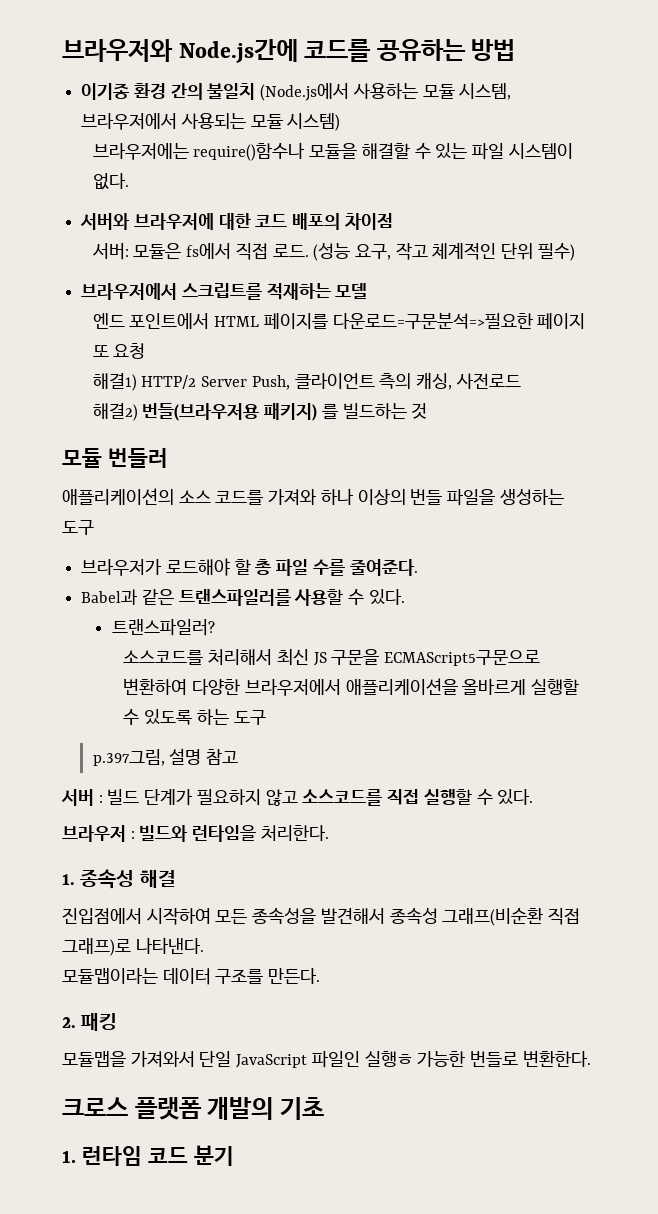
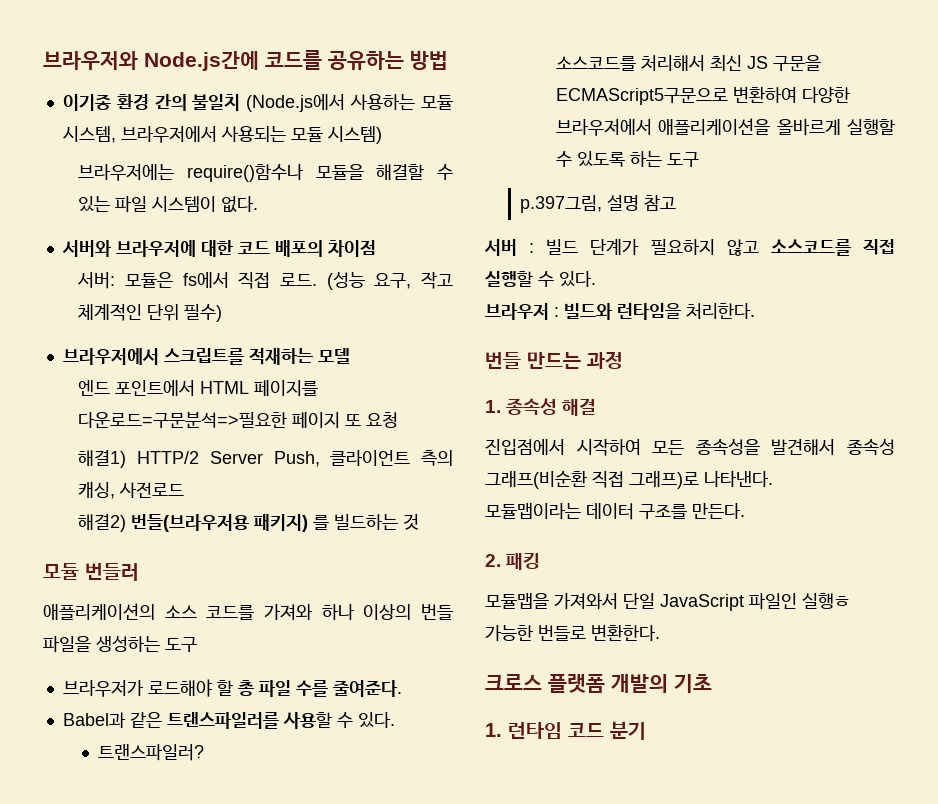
+ 번들 만드는 과정

